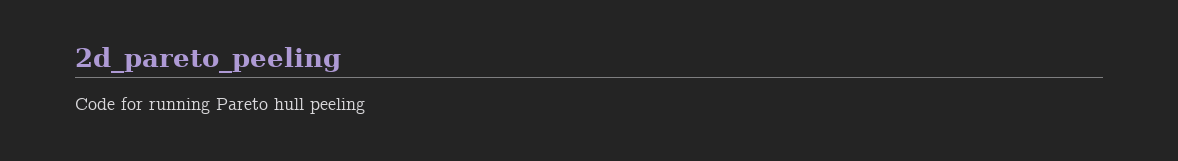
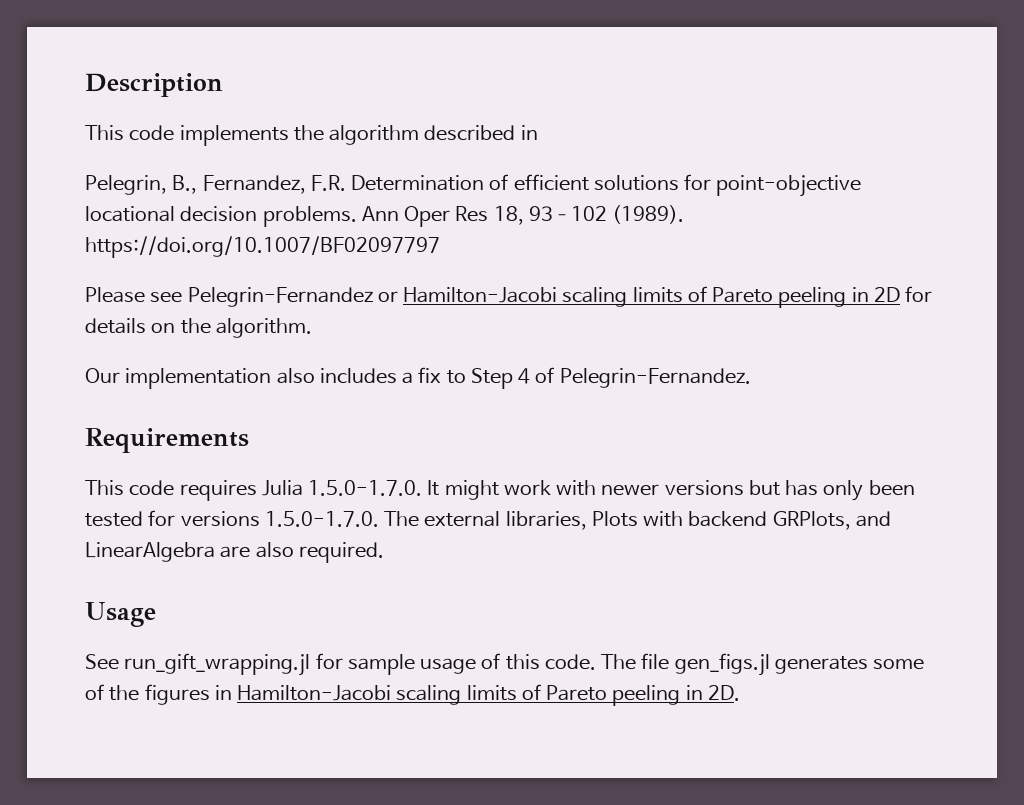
- 2d_pareto_peeling
- Code for running Pareto hull peeling
+ Description
+ This code implements the algorithm described in
+ Pelegrin, B., Fernandez, F.R. Determination of efficient solutions for point-objective locational decision problems. Ann Oper Res 18, 93–102 (1989). https://doi.org/10.1007/BF02097797
+ Please see Pelegrin-Fernandez or Hamilton-Jacobi scaling limits of Pareto peeling in 2D for details on the algorithm.
+ Our implementation also includes a fix to Step 4 of Pelegrin-Fernandez.
+ Requirements
+ This code requires Julia 1.5.0-1.7.0. It might work with newer versions but has only been tested for versions 1.5.0-1.7.0. The external libraries, Plots with backend GRPlots, and LinearAlgebra are also required.
+ Usage
+ See run_gift_wrapping.jl for sample usage of this code. The file gen_figs.jl generates some of the figures in Hamilton-Jacobi scaling limits of Pareto peeling in 2D.

